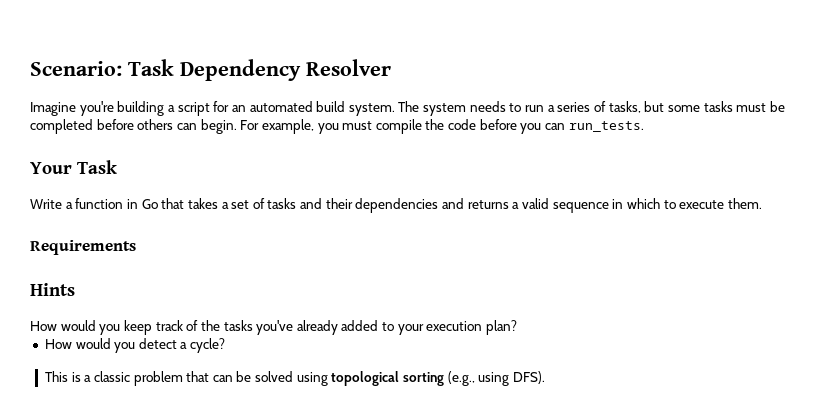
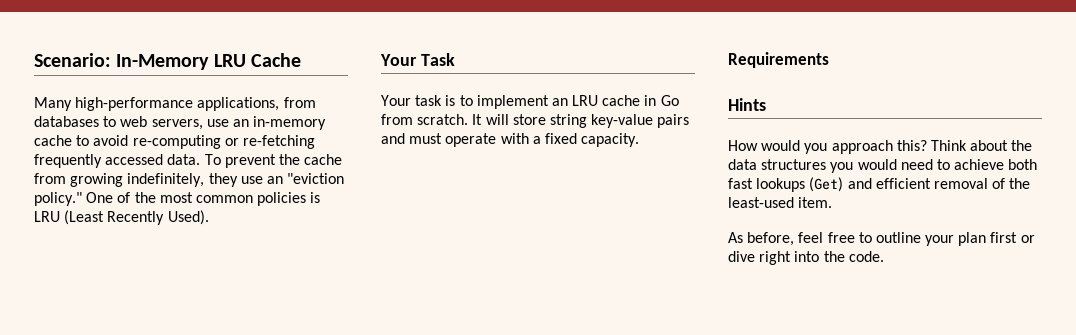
- Scenario: Task Dependency Resolver
- Imagine you're building a script for an automated build system. The system needs to run a series of tasks, but some tasks must be completed before others can begin. For example, you must compile the code before you can run_tests.
+ Scenario: In-Memory LRU Cache
+ Many high-performance applications, from databases to web servers, use an in-memory cache to avoid re-computing or re-fetching frequently accessed data. To prevent the cache from growing indefinitely, they use an "eviction policy." One of the most common policies is LRU (Least Recently Used).
  Your Task
- Write a function in Go that takes a set of tasks and their dependencies and returns a valid sequence in which to execute them.
+ Your task is to implement an LRU cache in Go from scratch. It will store string key-value pairs and must operate with a fixed capacity.
- How would you keep track of the tasks you've already added to your execution plan?
- How would you detect a cycle?
- This is a classic problem that can be solved using topological sorting (e.g., using DFS).
+ How would you approach this? Think about the data structures you would need to achieve both fast lookups (Get) and efficient removal of the least-used item.
+ As before, feel free to outline your plan first or dive right into the code.

